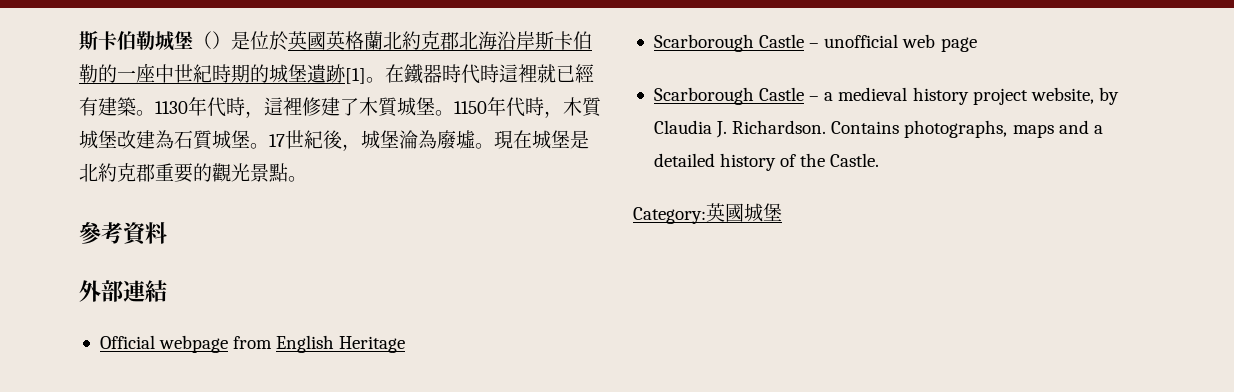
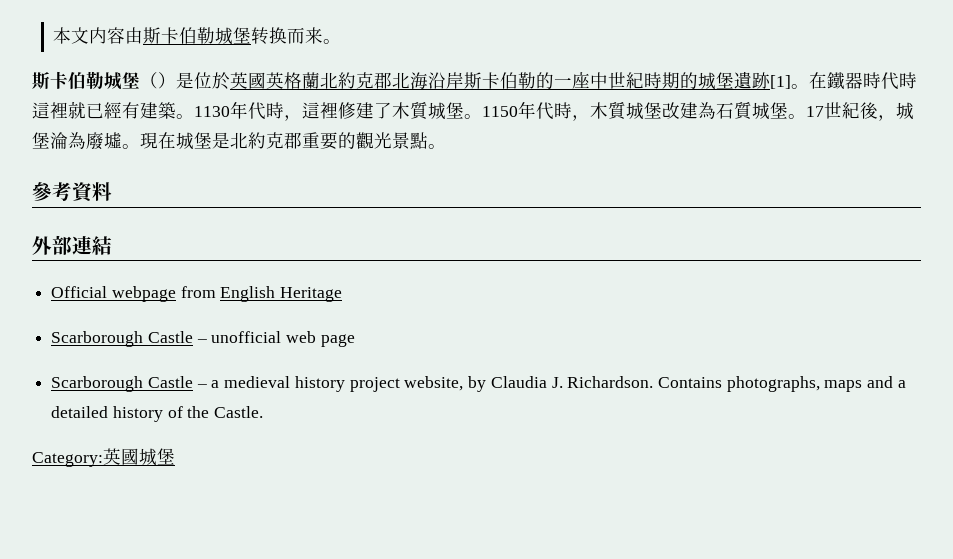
+ 本文内容由斯卡伯勒城堡转换而来。

